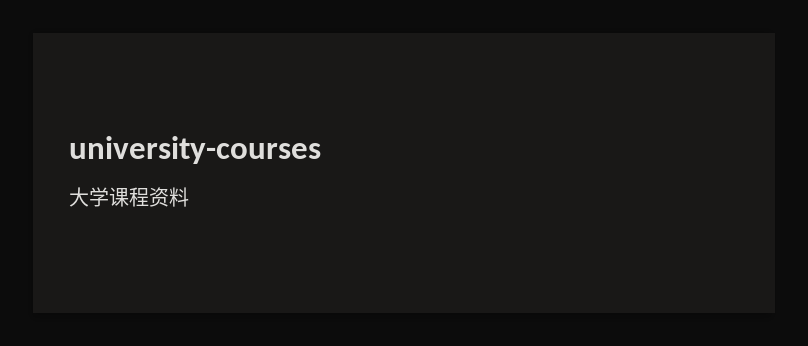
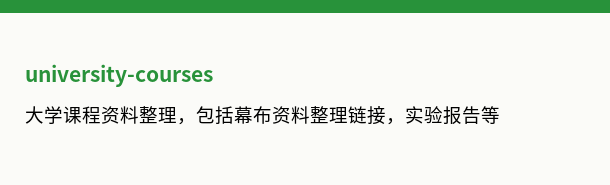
- 大学课程资料
+ 大学课程资料整理，包括幕布资料整理链接，实验报告等

